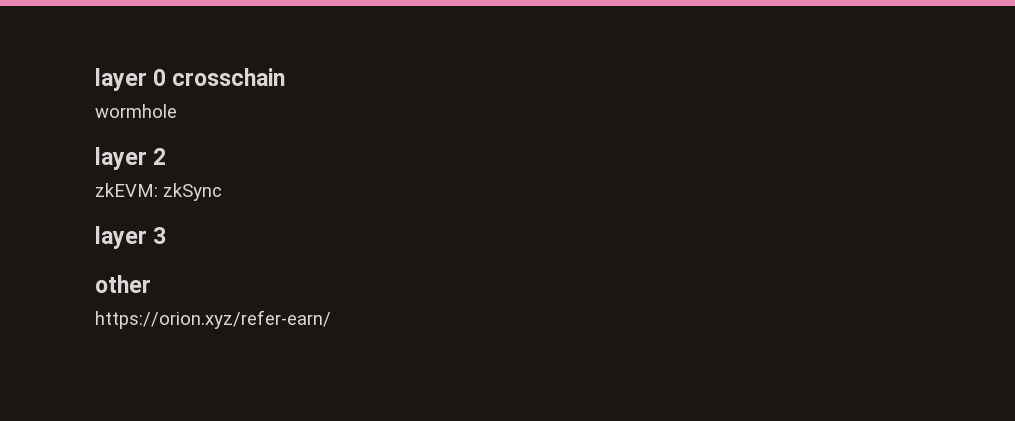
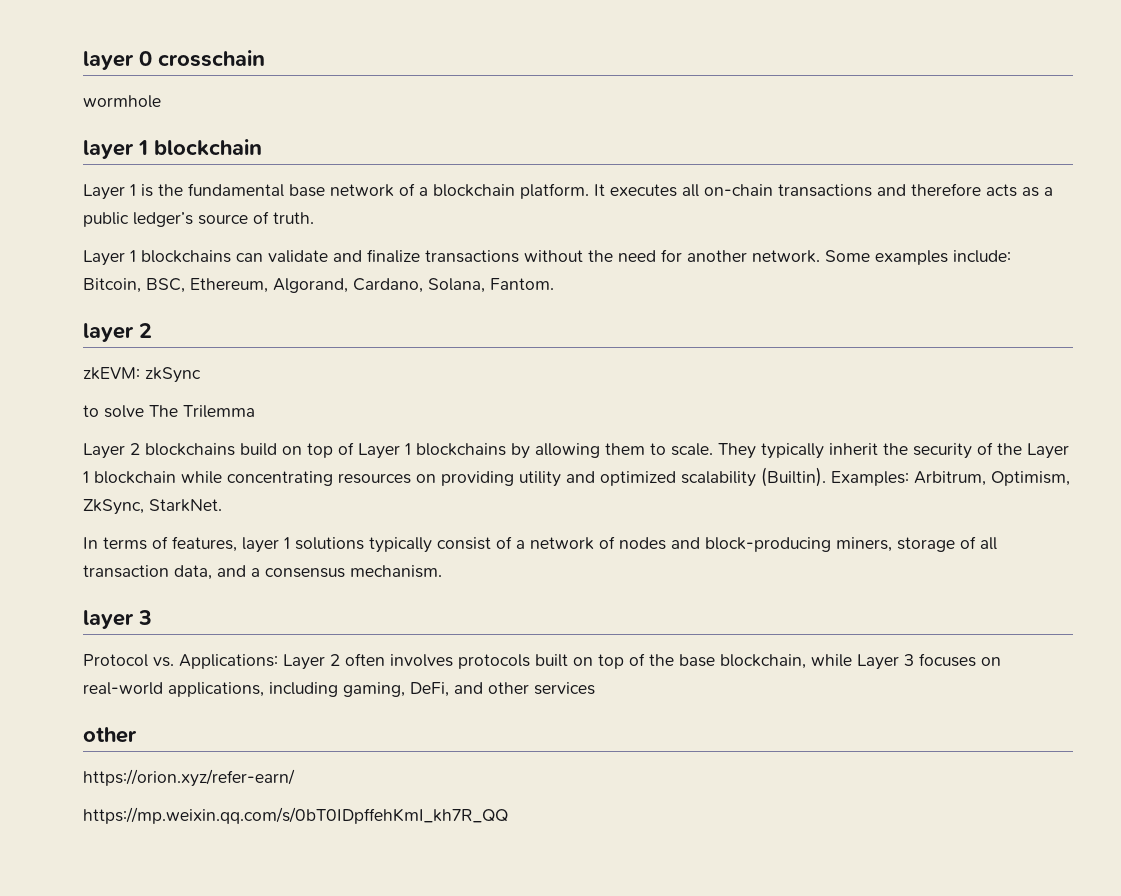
+ layer 1 blockchain
+ Layer 1 is the fundamental base network of a blockchain platform. It executes all on-chain transactions and therefore acts as a public ledger’s source of truth.
+ Layer 1 blockchains can validate and finalize transactions without the need for another network. Some examples include: Bitcoin, BSC, Ethereum, Algorand, Cardano, Solana, Fantom.
  layer 2
  zkEVM: zkSync
+ to solve The Trilemma
+ Layer 2 blockchains build on top of Layer 1 blockchains by allowing them to scale. They typically inherit the security of the Layer 1 blockchain while concentrating resources on providing utility and optimized scalability (Builtin). Examples: Arbitrum, Optimism, ZkSync, StarkNet.
+ In terms of features, layer 1 solutions typically consist of a network of nodes and block-producing miners, storage of all transaction data, and a consensus mechanism.
  layer 3
+ Protocol vs. Applications: Layer 2 often involves protocols built on top of the base blockchain, while Layer 3 focuses on real-world applications, including gaming, DeFi, and other services
+ https://mp.weixin.qq.com/s/0bT0IDpffehKmI_kh7R_QQ

